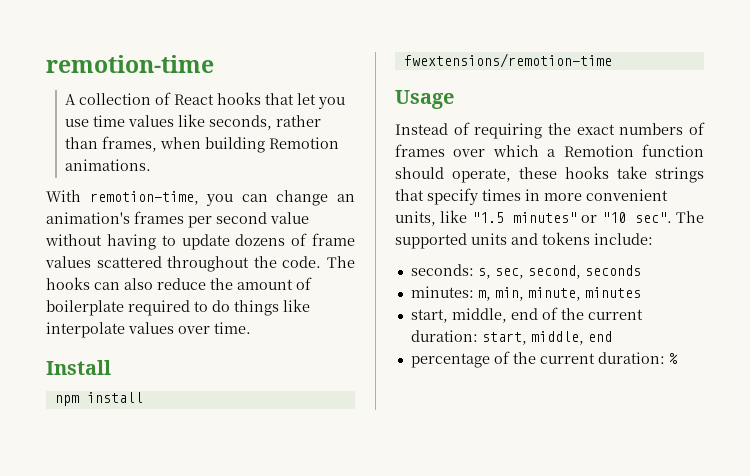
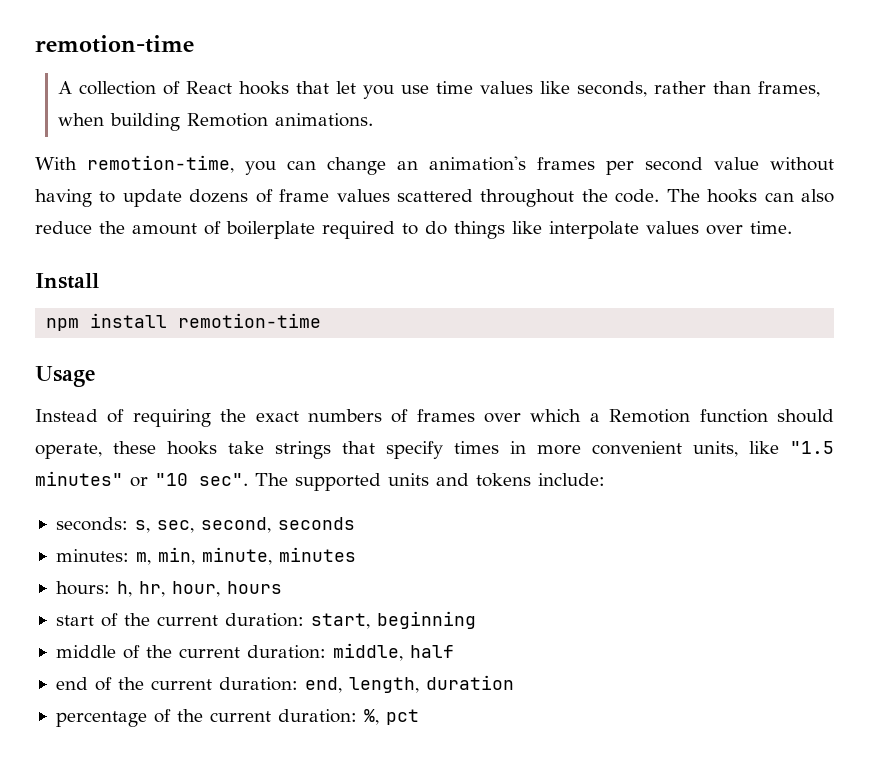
- npm install fwextensions/remotion-time
+ npm install remotion-time
- start, middle, end of the current duration: start, middle, end
+ hours: h, hr, hour, hours
+ start of the current duration: start, beginning
+ middle of the current duration: middle, half
+ end of the current duration: end, length, duration
- percentage of the current duration: %
+ percentage of the current duration: %, pct

